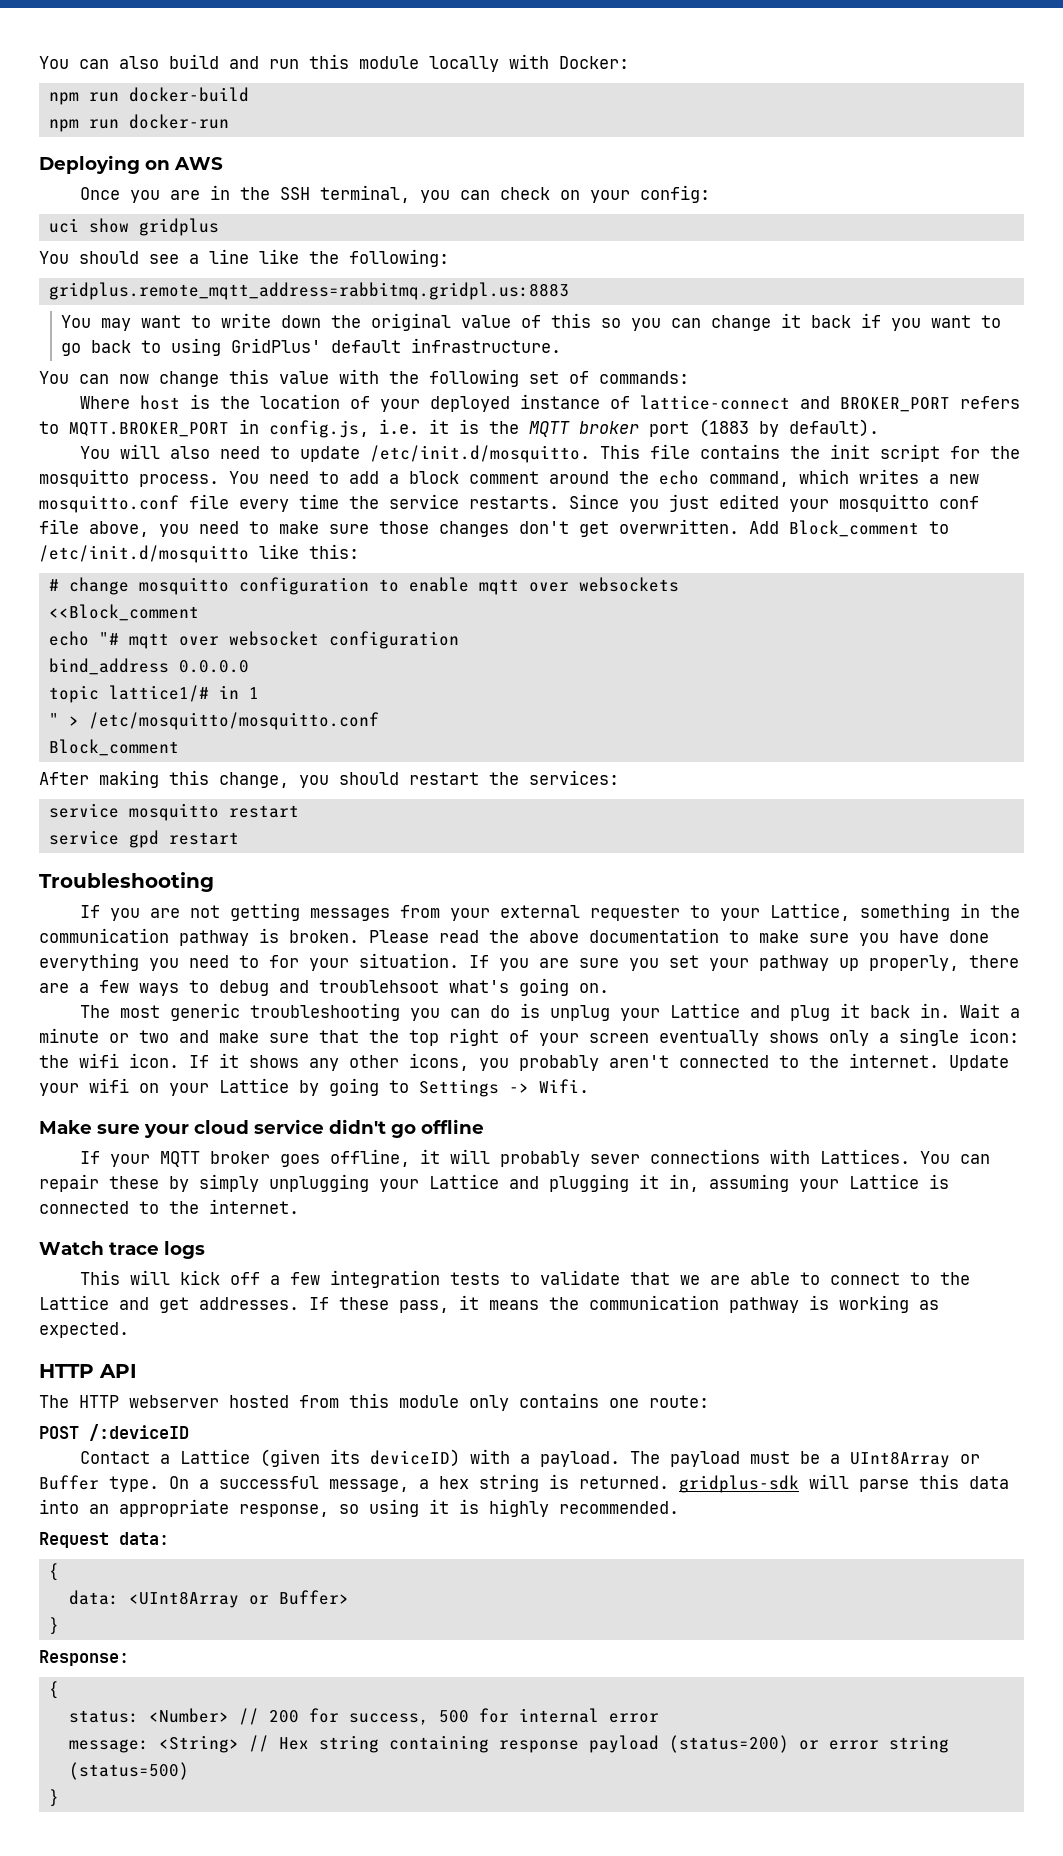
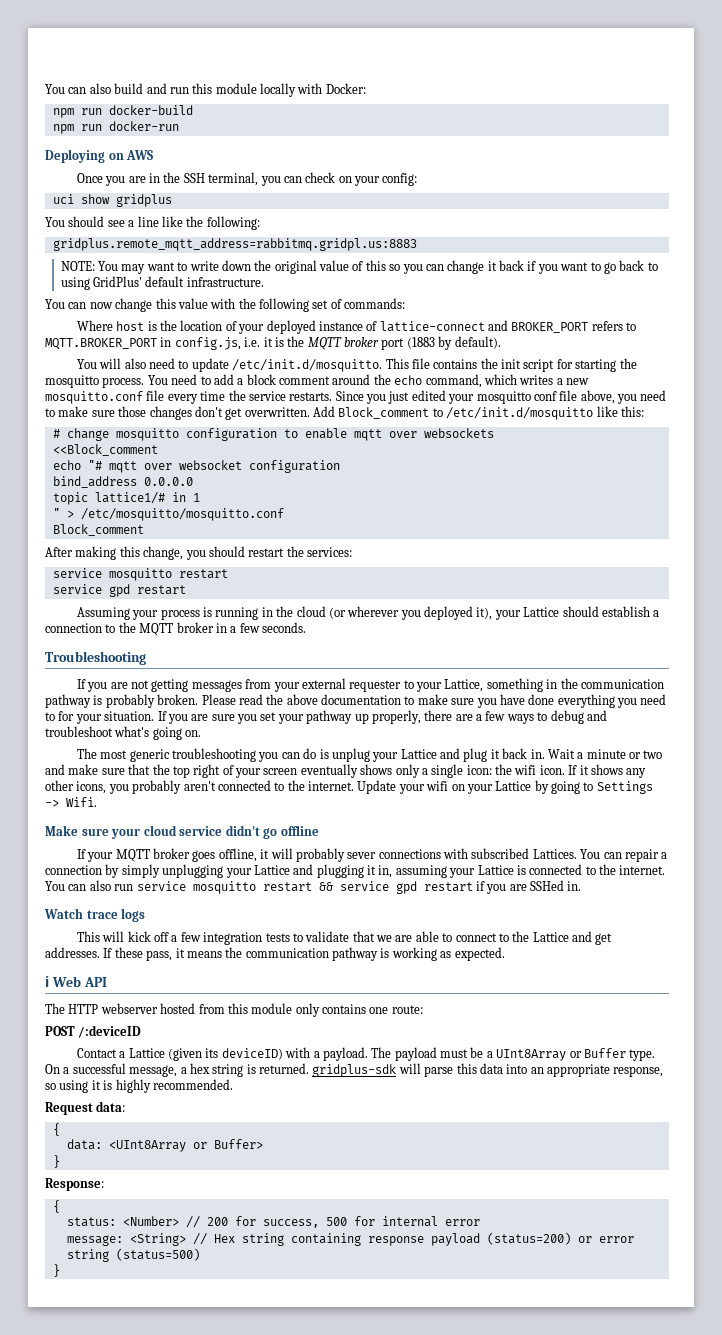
- You may want to write down the original value of this so you can change it back if you want to go back to using GridPlus' default infrastructure.
+ NOTE: You may want to write down the original value of this so you can change it back if you want to go back to using GridPlus' default infrastructure.
- You will also need to update /etc/init.d/mosquitto. This file contains the init script for the mosquitto process.
+ You will also need to update /etc/init.d/mosquitto. This file contains the init script for starting the mosquitto process.
+ Assuming your process is running in the cloud (or wherever you deployed it), your Lattice should establish a connection to the MQTT broker in a few seconds.
- If you are not getting messages from your external requester to your Lattice, something in the communication pathway is broken.
+ If you are not getting messages from your external requester to your Lattice, something in the communication pathway is probably broken.
- If you are sure you set your pathway up properly, there are a few ways to debug and troublehsoot what's going on.
+ If you are sure you set your pathway up properly, there are a few ways to debug and troubleshoot what's going on.
- If your MQTT broker goes offline, it will probably sever connections with Lattices.
+ If your MQTT broker goes offline, it will probably sever connections with subscribed Lattices.
- You can repair these by simply unplugging your Lattice and plugging it in, assuming your Lattice is connected to the internet.
+ You can repair a connection by simply unplugging your Lattice and plugging it in, assuming your Lattice is connected to the internet. You can also run service mosquitto restart && service gpd restart if you are SSHed in.
- HTTP API
+ ℹ Web API

